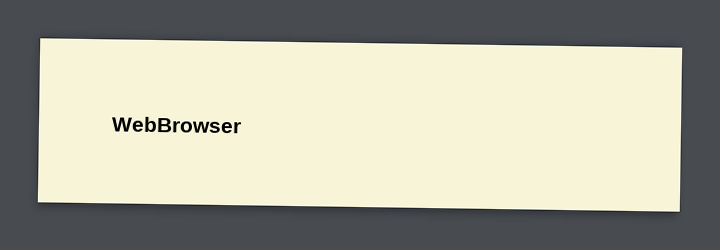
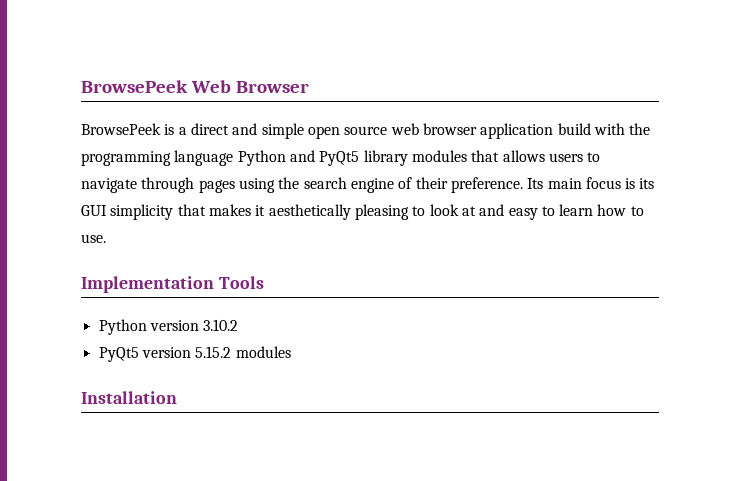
- WebBrowser
+ BrowsePeek Web Browser
+ BrowsePeek is a direct and simple open source web browser application build with the programming language Python and PyQt5 library modules that allows users to navigate through pages using the search engine of their preference. Its main focus is its GUI simplicity that makes it aesthetically pleasing to look at and easy to learn how to use.
+ Implementation Tools
+ Python version 3.10.2
+ PyQt5 version 5.15.2 modules
+ Installation

